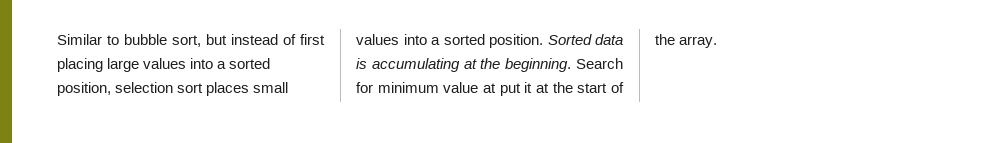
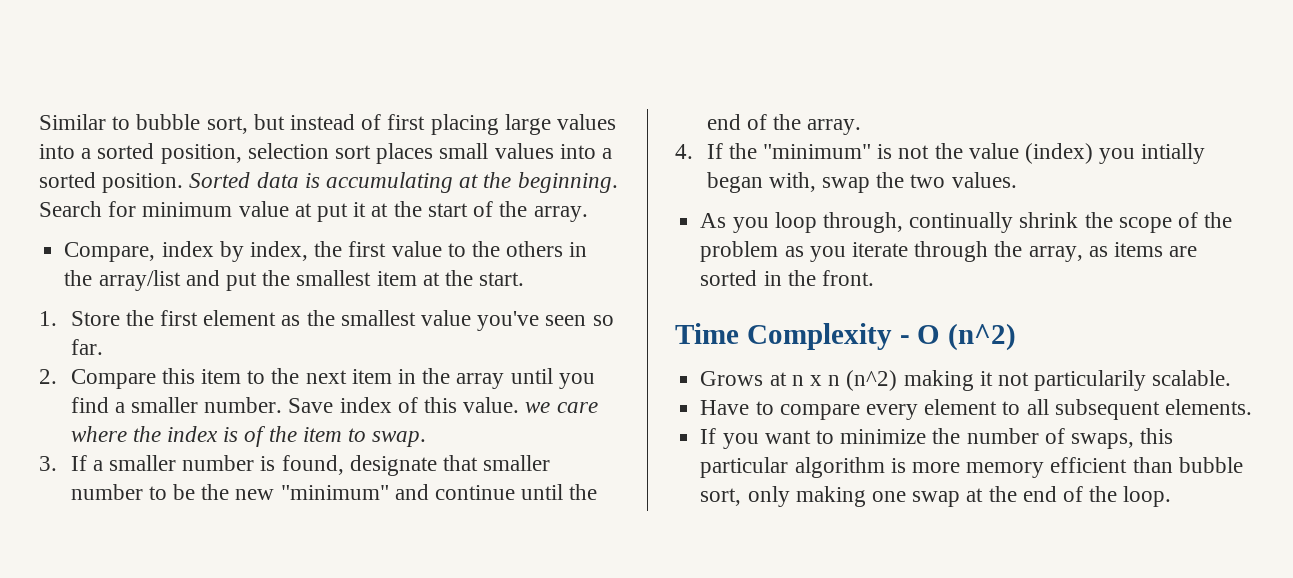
+ Compare, index by index, the first value to the others in the array/list and put the smallest item at the start.
+ 1. Store the first element as the smallest value you've seen so far.
+ 2. Compare this item to the next item in the array until you find a smaller number. Save index of this value. we care where the index is of the item to swap.
+ 3. If a smaller number is found, designate that smaller number to be the new "minimum" and continue until the end of the array.
+ 4. If the "minimum" is not the value (index) you intially began with, swap the two values.
+ As you loop through, continually shrink the scope of the problem as you iterate through the array, as items are sorted in the front.
+ Time Complexity - O (n^2)
+ Grows at n x n (n^2) making it not particularily scalable.
+ Have to compare every element to all subsequent elements.
+ If you want to minimize the number of swaps, this particular algorithm is more memory efficient than bubble sort, only making one swap at the end of the loop.

